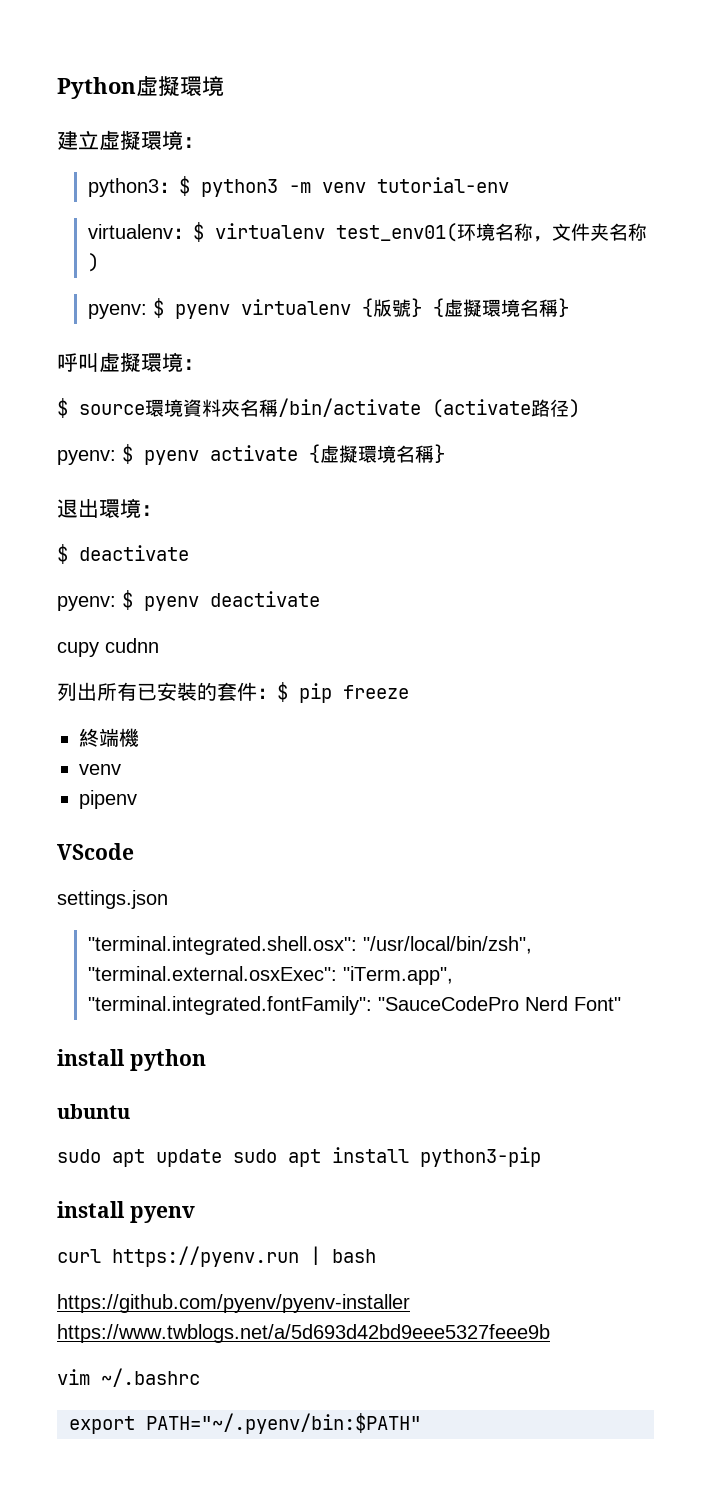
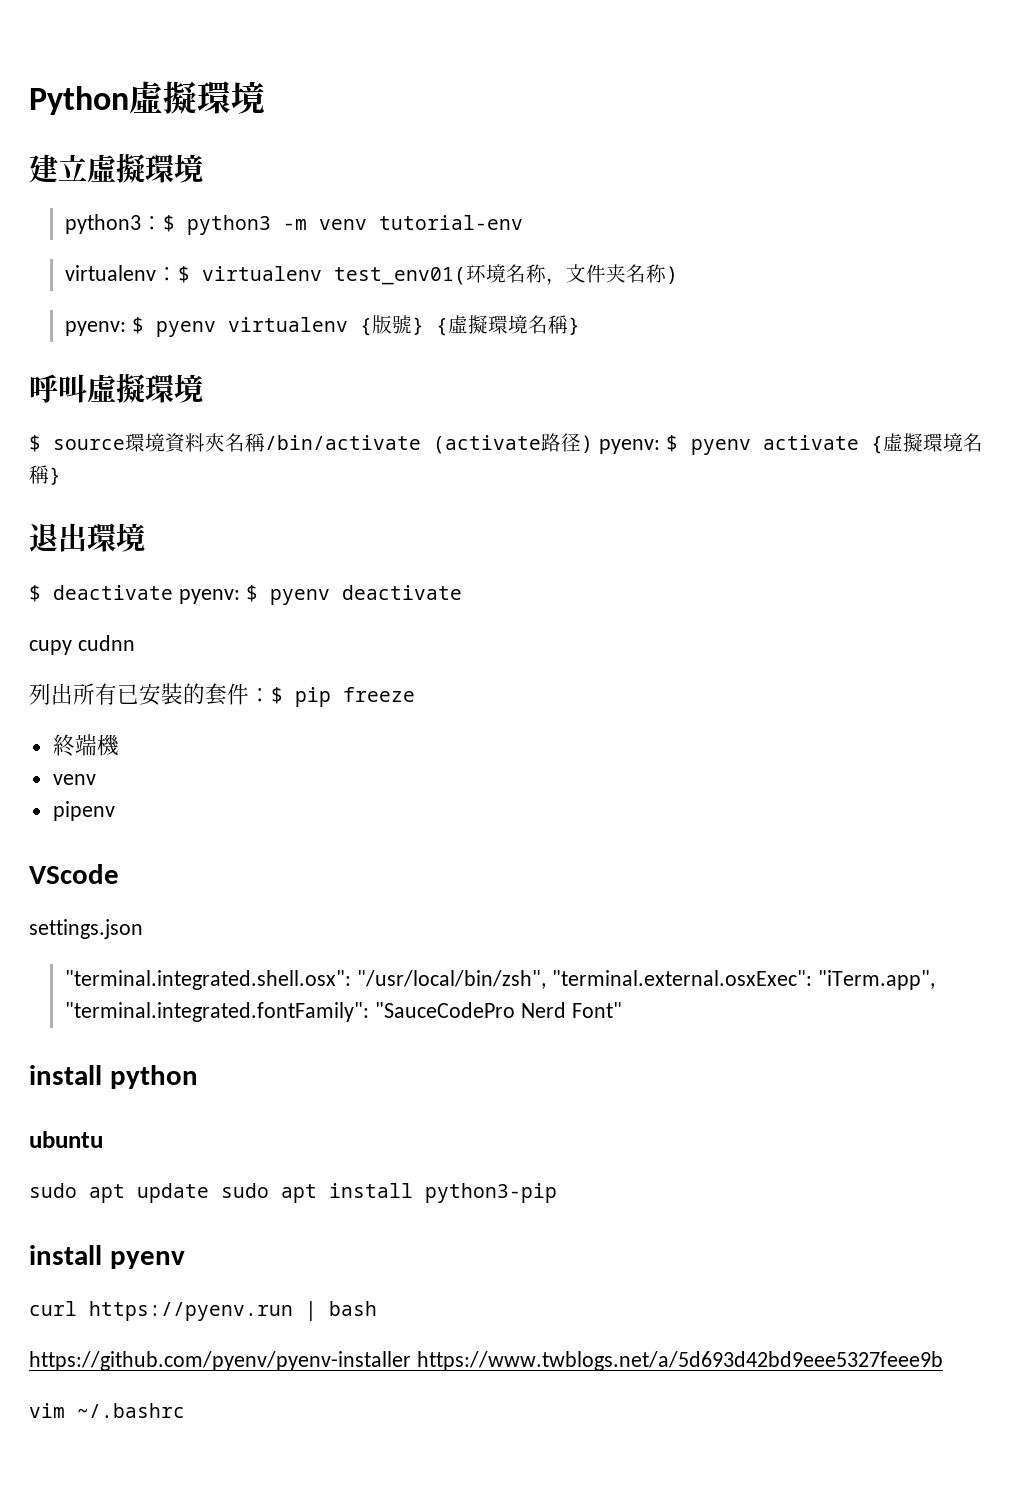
- 建立虛擬環境：
+ 建立虛擬環境
- 呼叫虛擬環境：
+ 呼叫虛擬環境
- $ source環境資料夾名稱/bin/activate (activate路径)
- pyenv: $ pyenv activate {虛擬環境名稱}
+ $ source環境資料夾名稱/bin/activate (activate路径) pyenv: $ pyenv activate {虛擬環境名稱}
- 退出環境：
+ 退出環境
- $ deactivate
- pyenv: $ pyenv deactivate
+ $ deactivate pyenv: $ pyenv deactivate
- export PATH="~/.pyenv/bin:$PATH"

